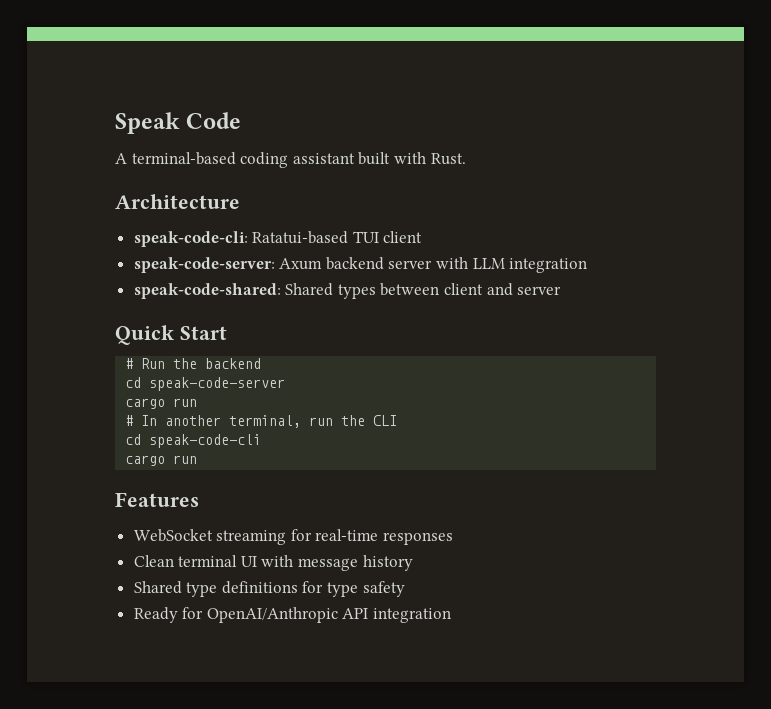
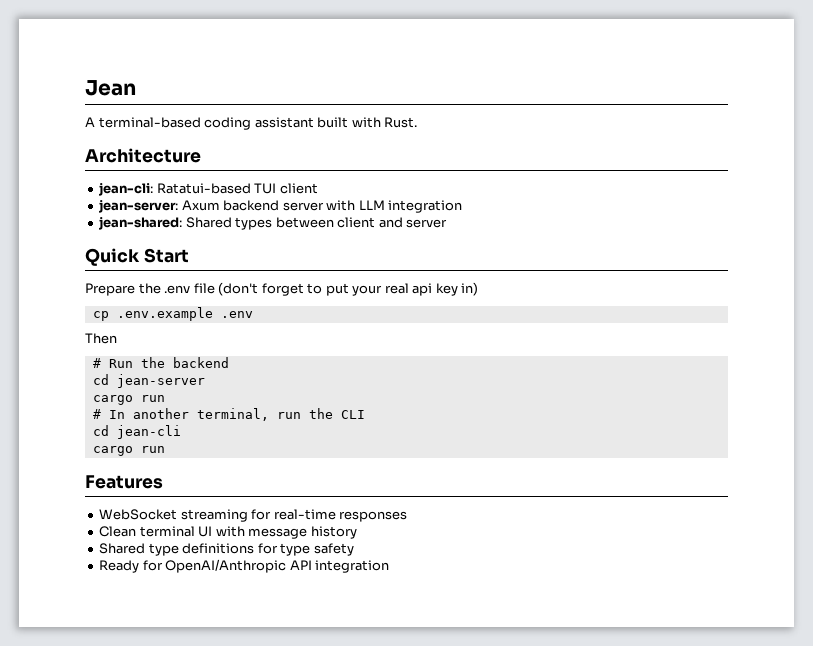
- Speak Code
+ Jean
- speak-code-cli: Ratatui-based TUI client
+ jean-cli: Ratatui-based TUI client
- speak-code-server: Axum backend server with LLM integration
+ jean-server: Axum backend server with LLM integration
- speak-code-shared: Shared types between client and server
+ jean-shared: Shared types between client and server
+ Prepare the .env file (don't forget to put your real api key in)
+ cp .env.example .env
+ Then
- cd speak-code-server
+ cd jean-server
- cd speak-code-cli
+ cd jean-cli

